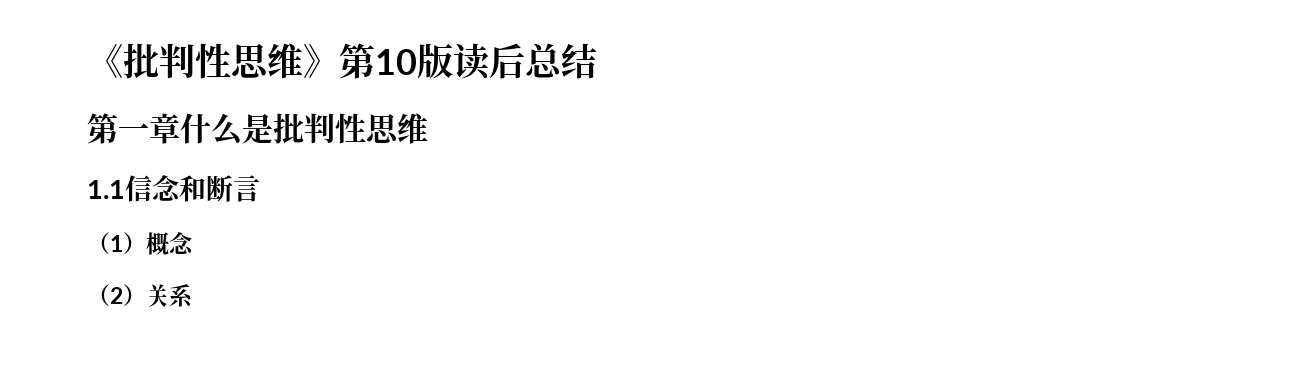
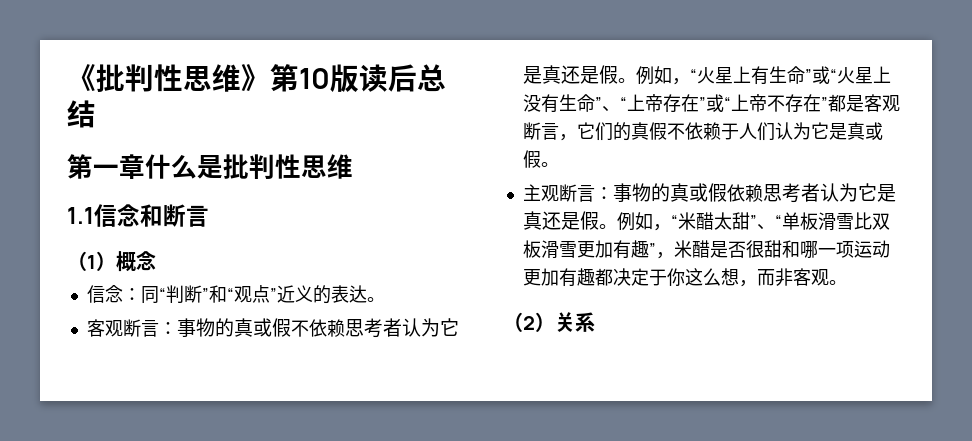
+ 信念：同“判断”和“观点”近义的表达。
+ 客观断言：事物的真或假不依赖思考者认为它是真还是假。例如，“火星上有生命”或“火星上没有生命”、“上帝存在”或“上帝不存在”都是客观断言，它们的真假不依赖于人们认为它是真或假。
+ 主观断言：事物的真或假依赖思考者认为它是真还是假。例如，“米醋太甜”、“单板滑雪比双板滑雪更加有趣”，米醋是否很甜和哪一项运动更加有趣都决定于你这么想，而非客观。

